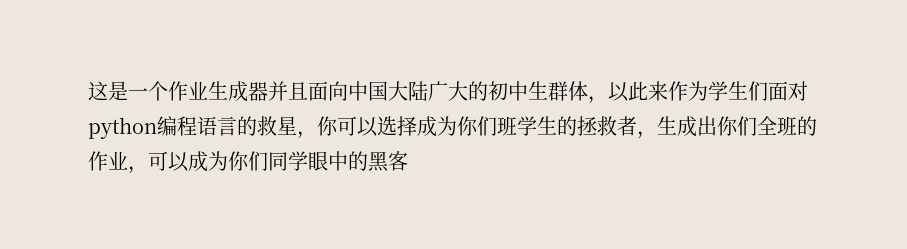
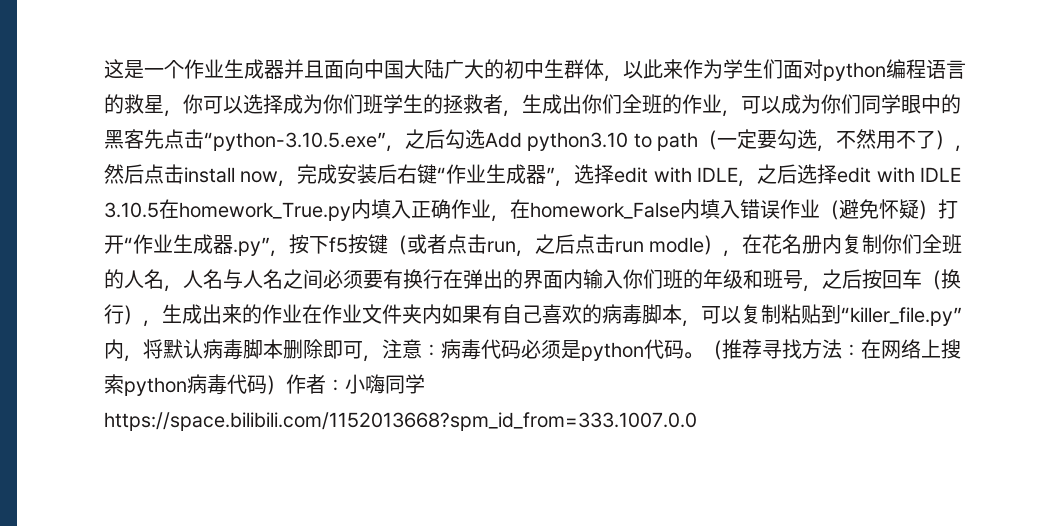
- 这是一个作业生成器并且面向中国大陆广大的初中生群体，以此来作为学生们面对python编程语言的救星，你可以选择成为你们班学生的拯救者，生成出你们全班的作业，可以成为你们同学眼中的黑客
+ 这是一个作业生成器并且面向中国大陆广大的初中生群体，以此来作为学生们面对python编程语言的救星，你可以选择成为你们班学生的拯救者，生成出你们全班的作业，可以成为你们同学眼中的黑客先点击“python-3.10.5.exe”，之后勾选Add python3.10 to path（一定要勾选，不然用不了），然后点击install now，完成安装后右键“作业生成器”，选择edit with IDLE，之后选择edit with IDLE 3.10.5在homework_True.py内填入正确作业，在homework_False内填入错误作业（避免怀疑）打开“作业生成器.py”，按下f5按键（或者点击run，之后点击run modle），在花名册内复制你们全班的人名，人名与人名之间必须要有换行在弹出的界面内输入你们班的年级和班号，之后按回车（换行），生成出来的作业在作业文件夹内如果有自己喜欢的病毒脚本，可以复制粘贴到“killer_file.py”内，将默认病毒脚本删除即可，注意：病毒代码必须是python代码。（推荐寻找方法：在网络上搜索python病毒代码）作者：小嗨同学https://space.bilibili.com/1152013668?spm_id_from=333.1007.0.0

